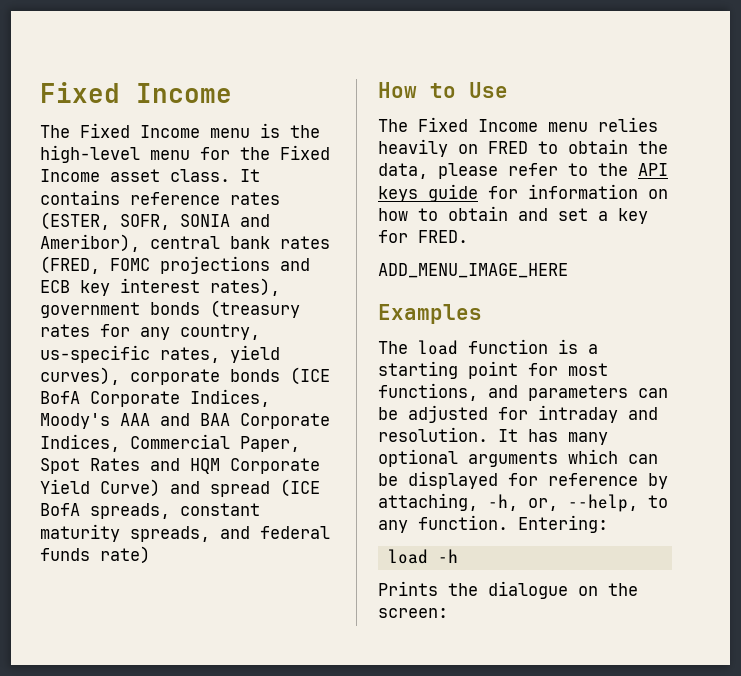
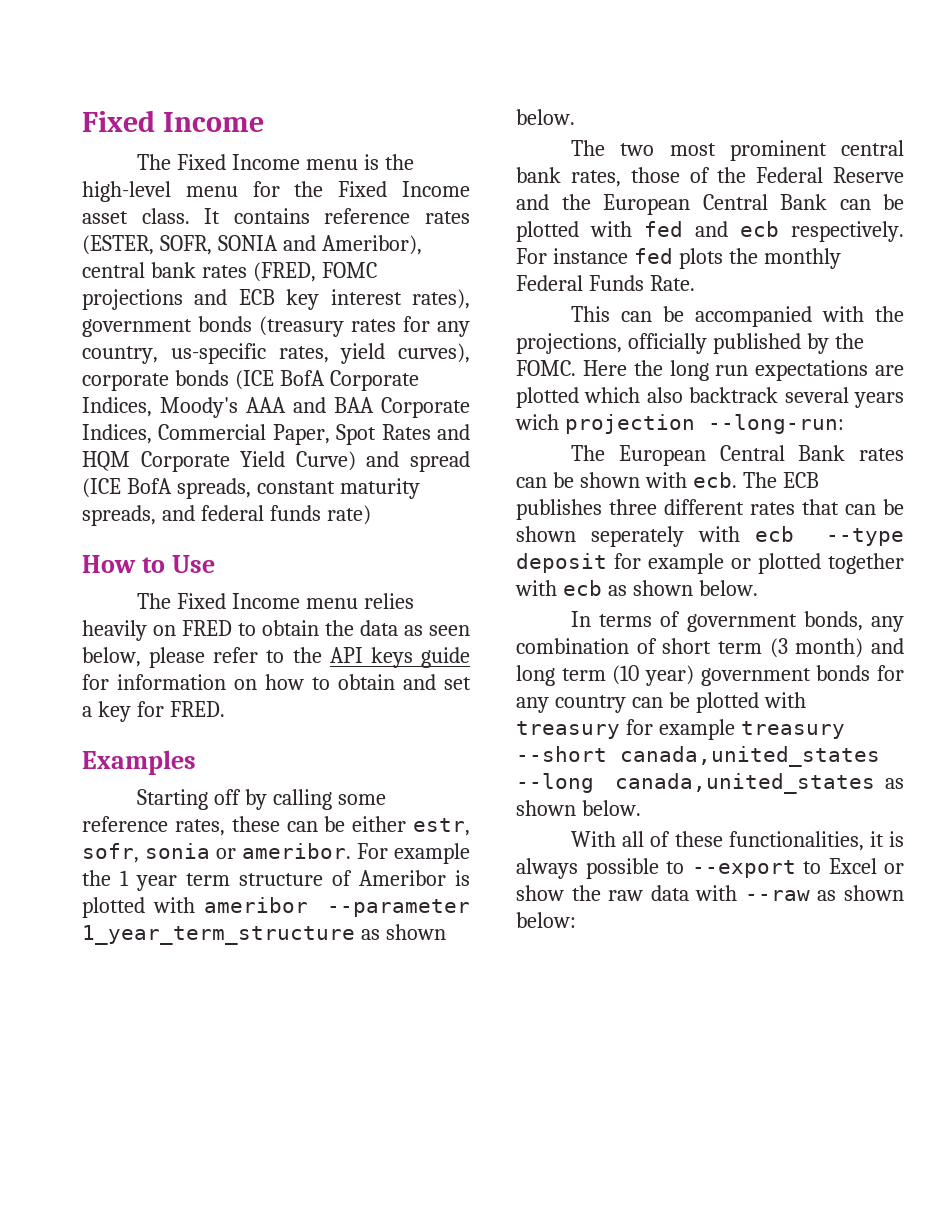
- The Fixed Income menu relies heavily on FRED to obtain the data, please refer to the API keys guide for information on how to obtain and set a key for FRED.
+ The Fixed Income menu relies heavily on FRED to obtain the data as seen below, please refer to the API keys guide for information on how to obtain and set a key for FRED.
- ADD_MENU_IMAGE_HERE
- The load function is a starting point for most functions, and parameters can be adjusted for intraday and resolution. It has many optional arguments which can be displayed for reference by attaching, -h, or, --help, to any function. Entering:
- load -h
- Prints the dialogue on the screen:
+ Starting off by calling some reference rates, these can be either estr, sofr, sonia or ameribor. For example the 1 year term structure of Ameribor is plotted with ameribor --parameter 1_year_term_structure as shown below.
+ The two most prominent central bank rates, those of the Federal Reserve and the European Central Bank can be plotted with fed and ecb respectively. For instance fed plots the monthly Federal Funds Rate.
+ This can be accompanied with the projections, officially published by the FOMC. Here the long run expectations are plotted which also backtrack several years wich projection --long-run:
+ The European Central Bank rates can be shown with ecb. The ECB publishes three different rates that can be shown seperately with ecb --type deposit for example or plotted together with ecb as shown below.
+ In terms of government bonds, any combination of short term (3 month) and long term (10 year) government bonds for any country can be plotted with treasury for example treasury --short canada,united_states --long canada,united_states as shown below.
+ With all of these functionalities, it is always possible to --export to Excel or show the raw data with --raw as shown below:

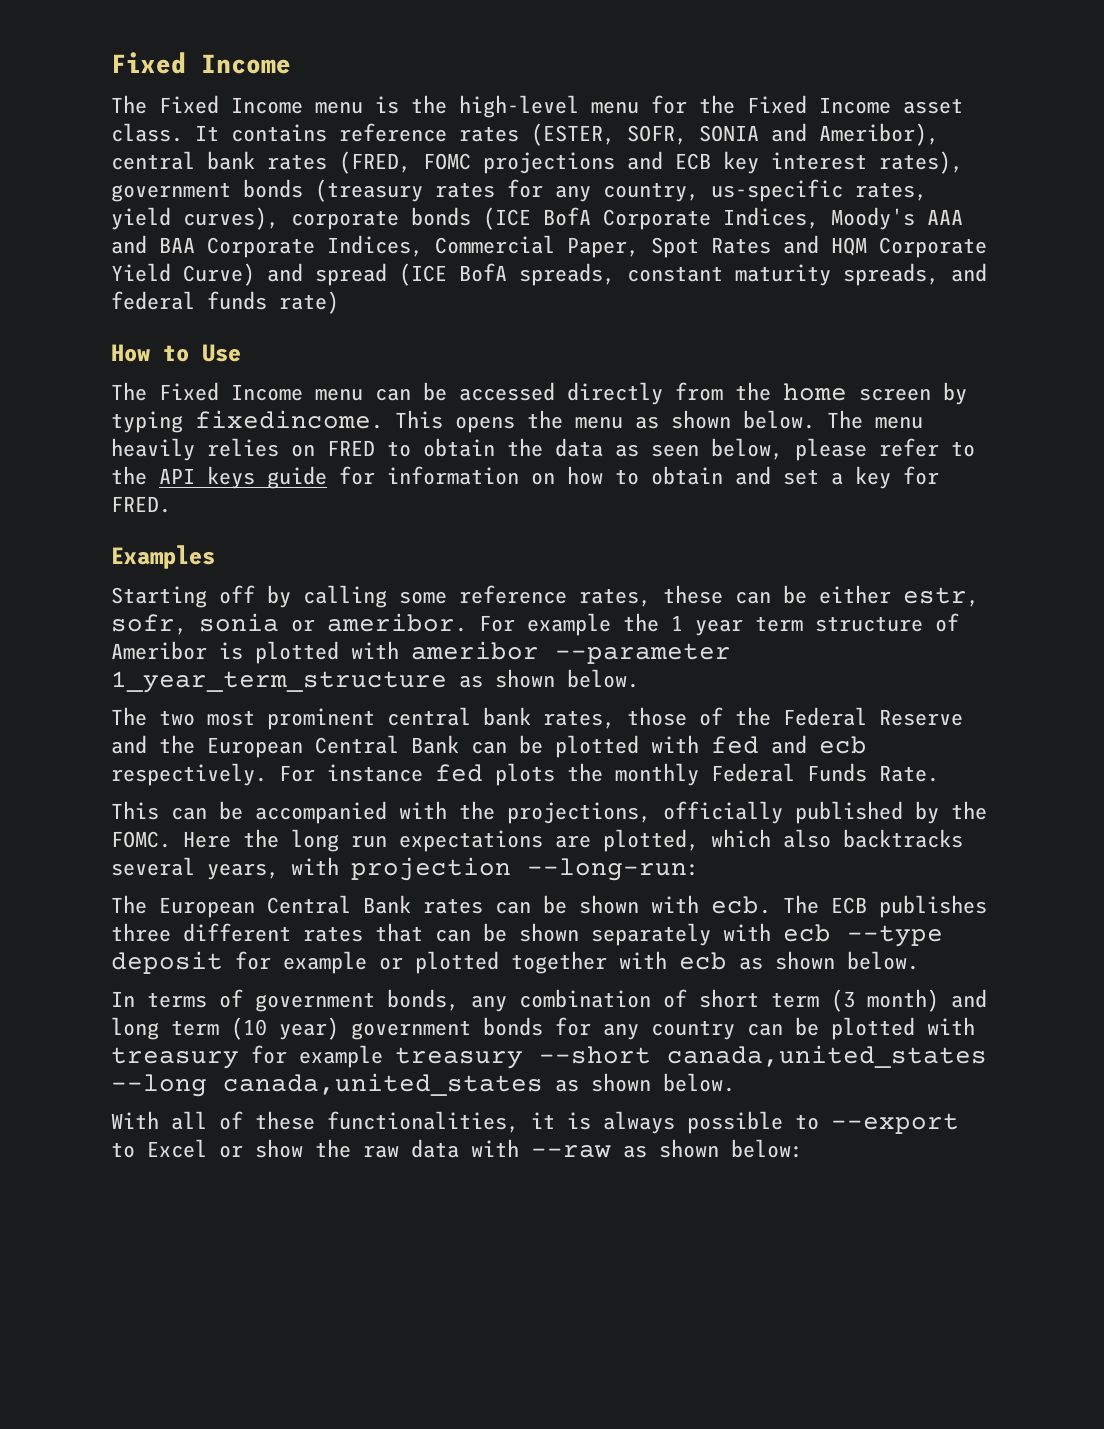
- The Fixed Income menu relies heavily on FRED to obtain the data as seen below, please refer to the API keys guide for information on how to obtain and set a key for FRED.
+ The Fixed Income menu can be accessed directly from the home screen by typing fixedincome. This opens the menu as shown below. The menu heavily relies on FRED to obtain the data as seen below, please refer to the API keys guide for information on how to obtain and set a key for FRED.
- Here the long run expectations are plotted which also backtrack several years wich projection --long-run:
+ Here the long run expectations are plotted, which also backtracks several years, with projection --long-run:
- The ECB publishes three different rates that can be shown seperately with ecb --type deposit for example or plotted together with ecb as shown below.
+ The ECB publishes three different rates that can be shown separately with ecb --type deposit for example or plotted together with ecb as shown below.

